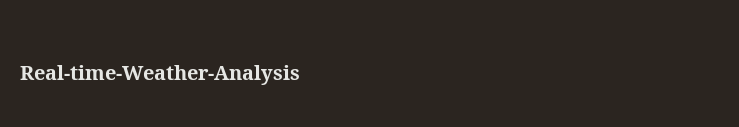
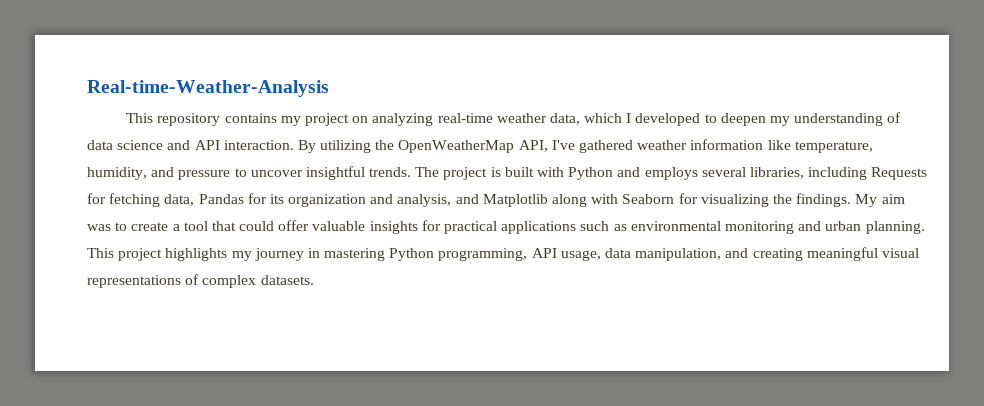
+ This repository contains my project on analyzing real-time weather data, which I developed to deepen my understanding of data science and API interaction. By utilizing the OpenWeatherMap API, I've gathered weather information like temperature, humidity, and pressure to uncover insightful trends. The project is built with Python and employs several libraries, including Requests for fetching data, Pandas for its organization and analysis, and Matplotlib along with Seaborn for visualizing the findings. My aim was to create a tool that could offer valuable insights for practical applications such as environmental monitoring and urban planning. This project highlights my journey in mastering Python programming, API usage, data manipulation, and creating meaningful visual representations of complex datasets.

